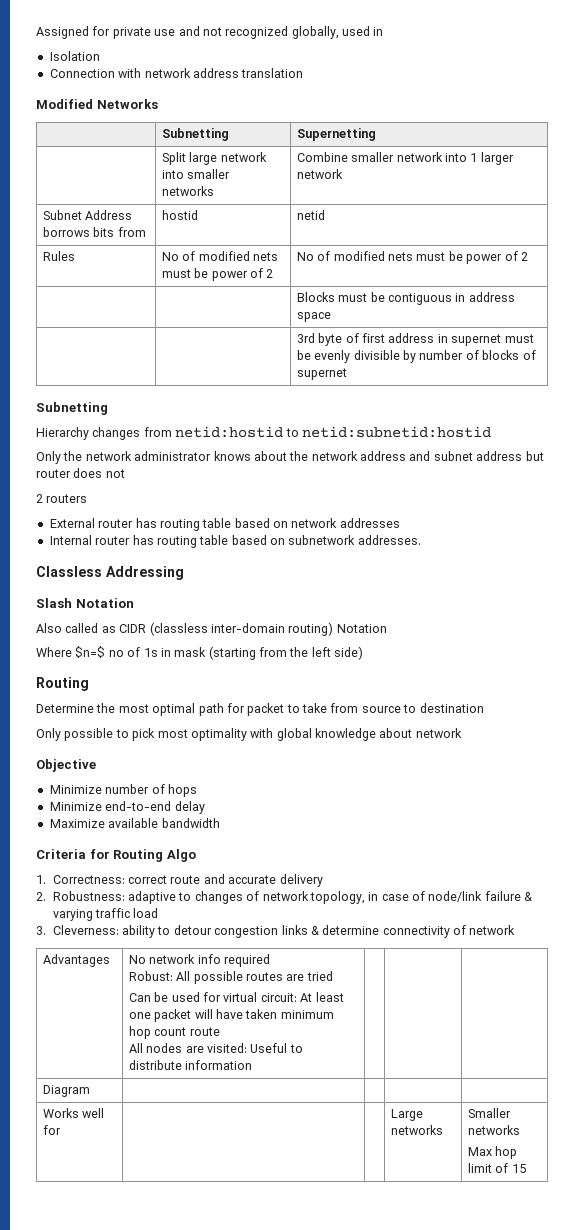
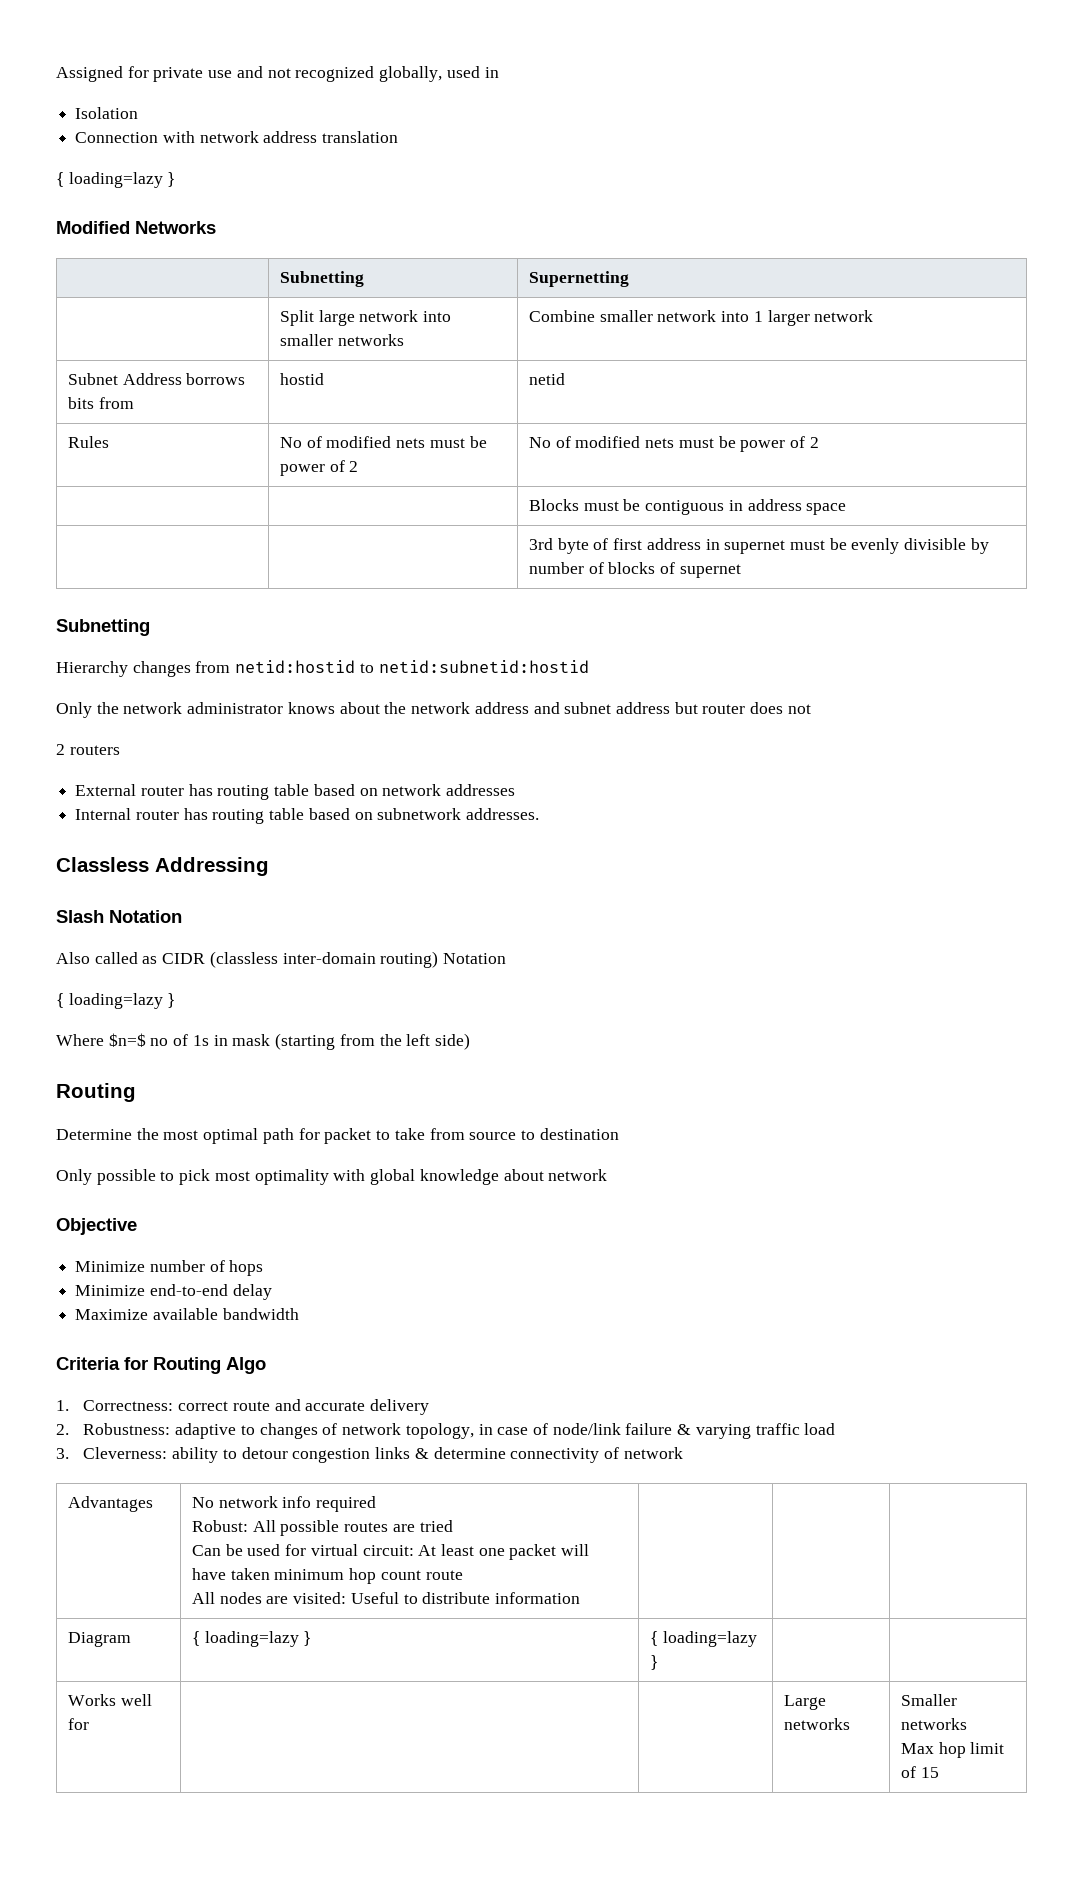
  Connection with network address translation
+ { loading=lazy }
  Also called as CIDR (classless inter-domain routing) Notation
+ { loading=lazy }
- Diagram | | | |
+ Diagram | { loading=lazy } | { loading=lazy } | |

